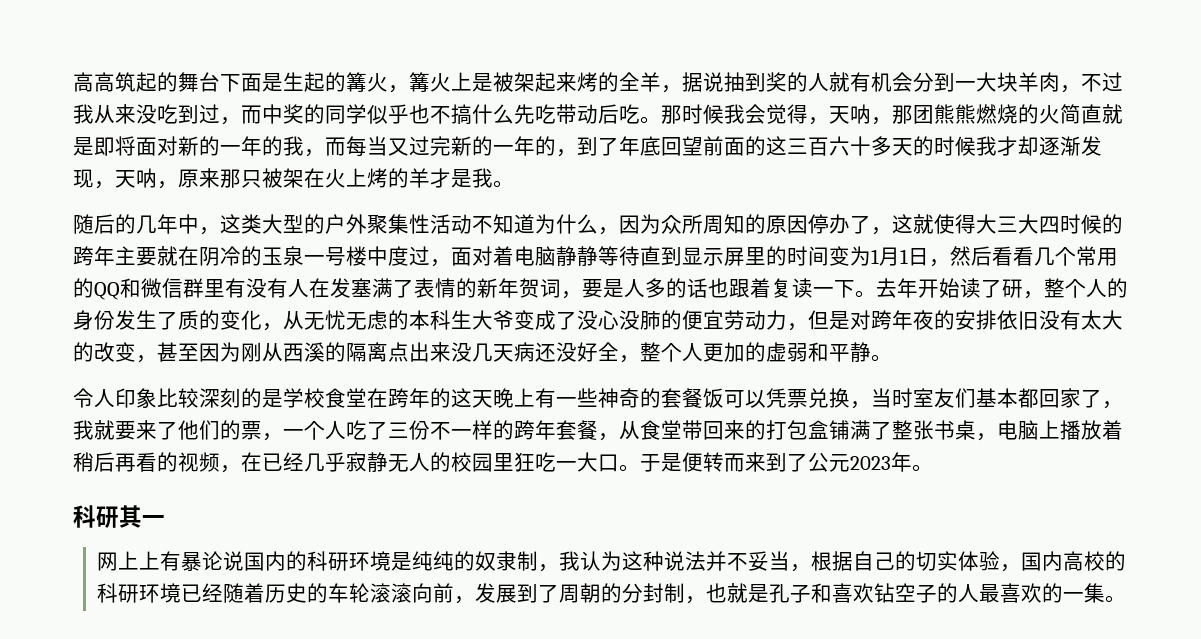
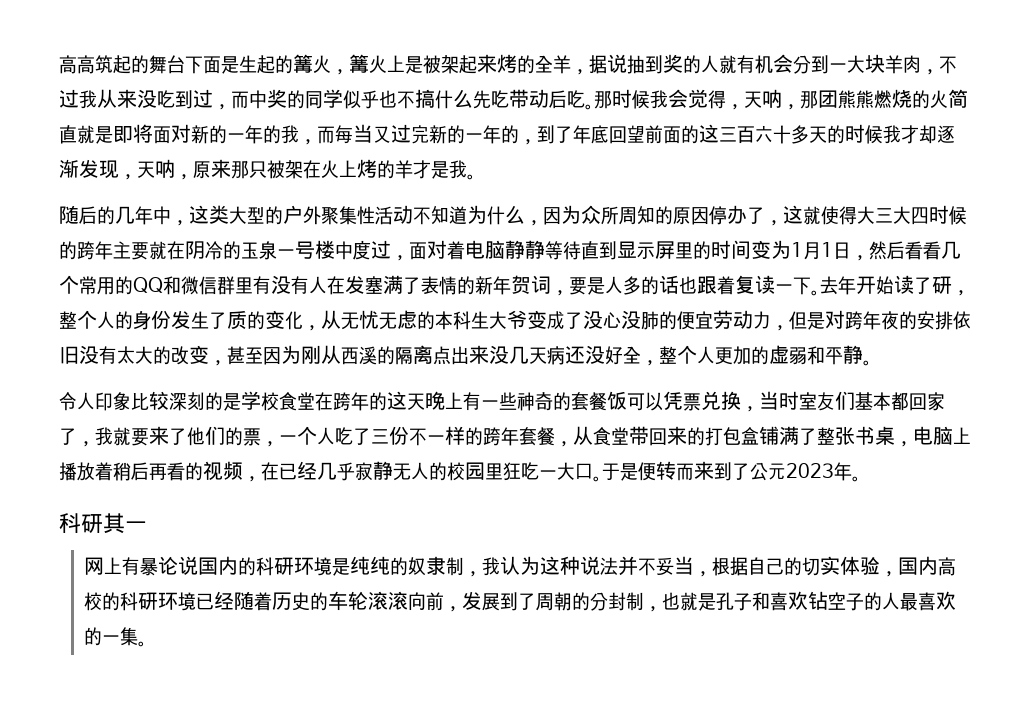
- 网上上有暴论说国内的科研环境是纯纯的奴隶制，我认为这种说法并不妥当，根据自己的切实体验，国内高校的科研环境已经随着历史的车轮滚滚向前，发展到了周朝的分封制，也就是孔子和喜欢钻空子的人最喜欢的一集。
+ 网上有暴论说国内的科研环境是纯纯的奴隶制，我认为这种说法并不妥当，根据自己的切实体验，国内高校的科研环境已经随着历史的车轮滚滚向前，发展到了周朝的分封制，也就是孔子和喜欢钻空子的人最喜欢的一集。

